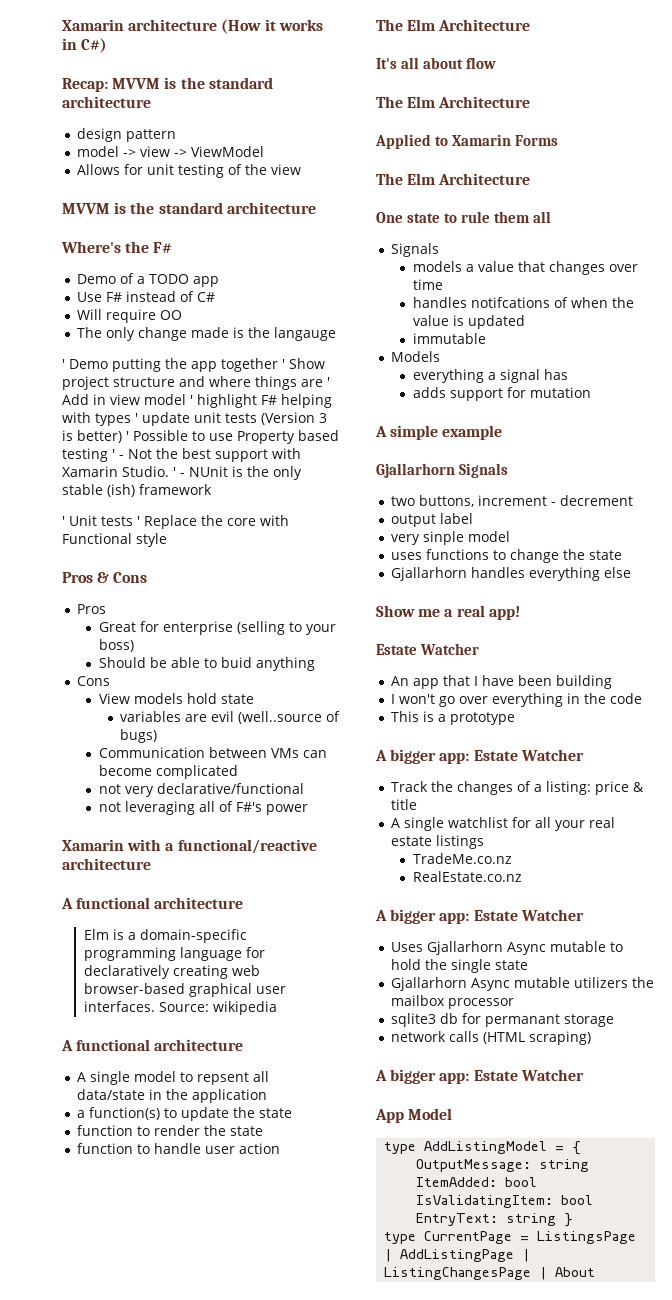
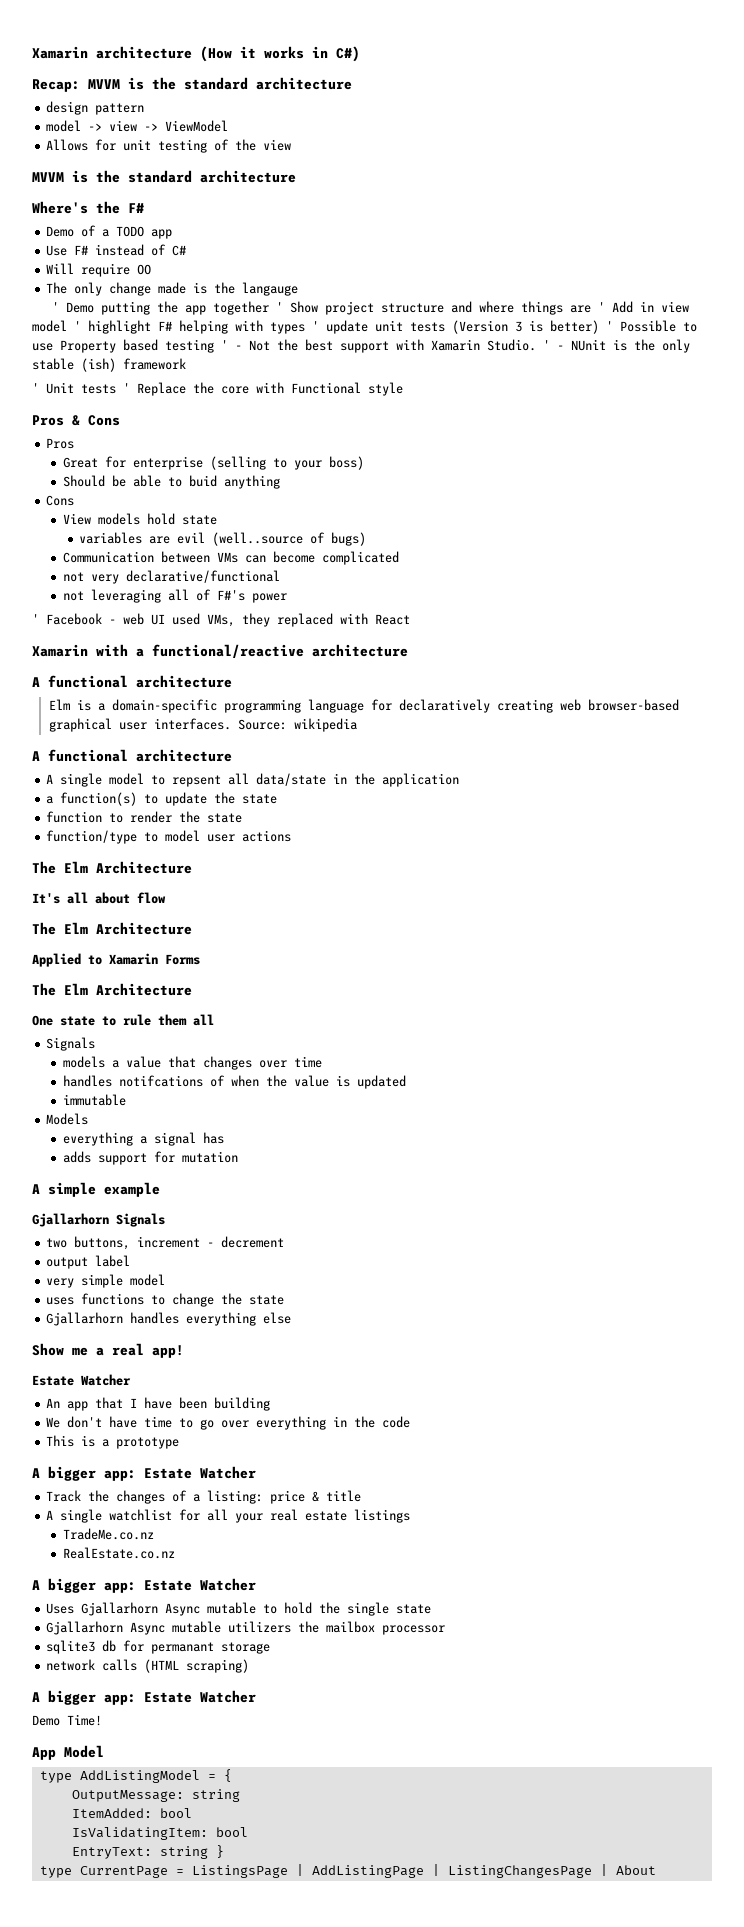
+ ' Facebook - web UI used VMs, they replaced with React
- function to handle user action
+ function/type to model user actions
- very sinple model
+ very simple model
- I won't go over everything in the code
+ We don't have time to go over everything in the code
+ Demo Time!

